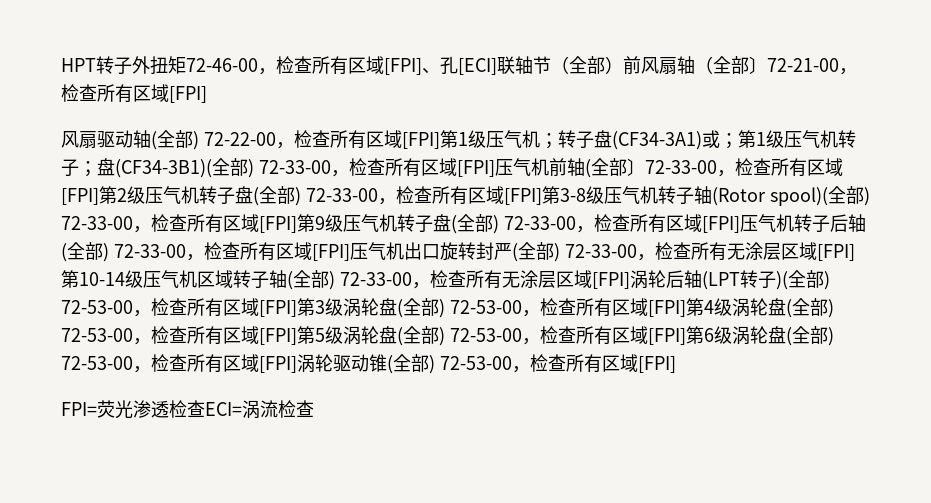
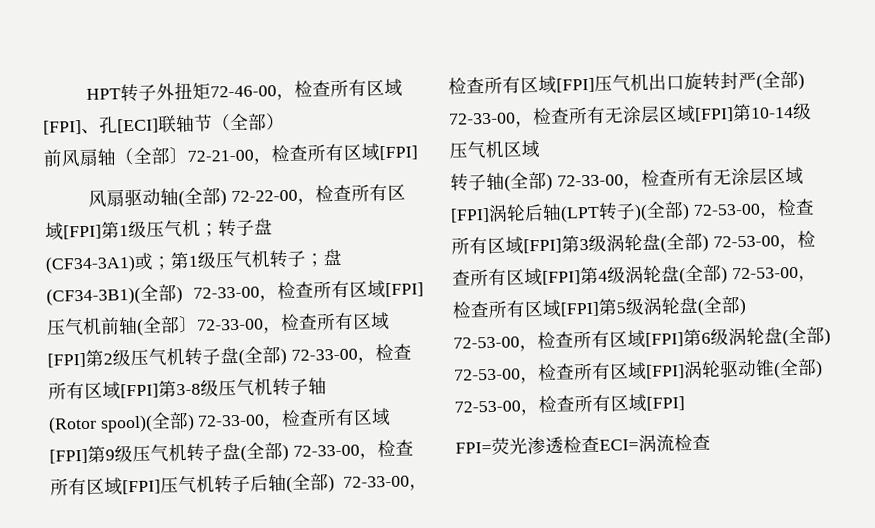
- HPT转子外扭矩72-46-00，检查所有区域[FPI]、孔[ECI]联轴节（全部）前风扇轴（全部〕72-21-00，检查所有区域[FPI]
+ HPT转子外扭矩72-46-00，检查所有区域[FPI]、孔[ECI]联轴节（全部）
+ 前风扇轴（全部〕72-21-00，检查所有区域[FPI]
- 风扇驱动轴(全部) 72-22-00，检查所有区域[FPI]第1级压气机；转子盘(CF34-3A1)或；
+ 风扇驱动轴(全部) 72-22-00，检查所有区域[FPI]第1级压气机；转子盘
+ (CF34-3A1)或；
- 盘(CF34-3B1)(全部) 72-33-00，检查所有区域[FPI]压气机前轴(全部〕72-33-00，检查所有区域[FPI]第2级压气机转子盘(全部) 72-33-00，检查所有区域[FPI]第3-8级压气机转子轴(Rotor spool)(全部) 72-33-00，检查所有区域[FPI]第9级压气机转子盘(全部) 72-33-00，检查所有区域[FPI]压气机转子后轴(全部) 72-33-00，检查所有区域[FPI]压气机出口旋转封严(全部) 72-33-00，检查所有无涂层区域[FPI]第10-14级压气机区域转子轴(全部) 72-33-00，检查所有无涂层区域[FPI]涡轮后轴(LPT转子)(全部) 72-53-00，检查所有区域[FPI]第3级涡轮盘(全部) 72-53-00，检查所有区域[FPI]第4级涡轮盘(全部) 72-53-00，检查所有区域[FPI]第5级涡轮盘(全部) 72-53-00，检查所有区域[FPI]第6级涡轮盘(全部) 72-53-00，检查所有区域[FPI]涡轮驱动锥(全部) 72-53-00，检查所有区域[FPI]
+ 盘(CF34-3B1)(全部) 72-33-00，检查所有区域[FPI]压气机前轴(全部〕72-33-00，检查所有区域[FPI]第2级压气机转子盘(全部) 72-33-00，检查所有区域[FPI]第3-8级压气机转子轴
+ (Rotor spool)(全部) 72-33-00，检查所有区域[FPI]第9级压气机转子盘(全部) 72-33-00，检查所有区域[FPI]压气机转子后轴(全部) 72-33-00，检查所有区域[FPI]压气机出口旋转封严(全部) 72-33-00，检查所有无涂层区域[FPI]第10-14级压气机区域
+ 转子轴(全部) 72-33-00，检查所有无涂层区域[FPI]涡轮后轴(LPT转子)(全部) 72-53-00，检查所有区域[FPI]第3级涡轮盘(全部) 72-53-00，检查所有区域[FPI]第4级涡轮盘(全部) 72-53-00，检查所有区域[FPI]第5级涡轮盘(全部) 72-53-00，检查所有区域[FPI]第6级涡轮盘(全部) 72-53-00，检查所有区域[FPI]涡轮驱动锥(全部) 72-53-00，检查所有区域[FPI]

